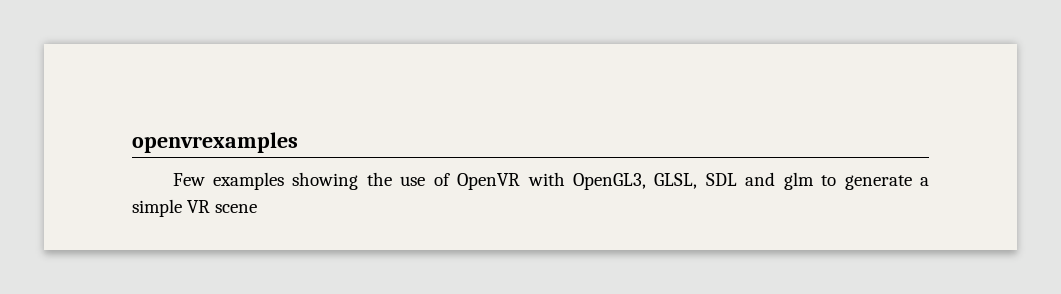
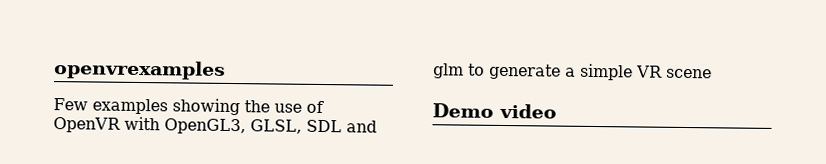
+ Demo video

